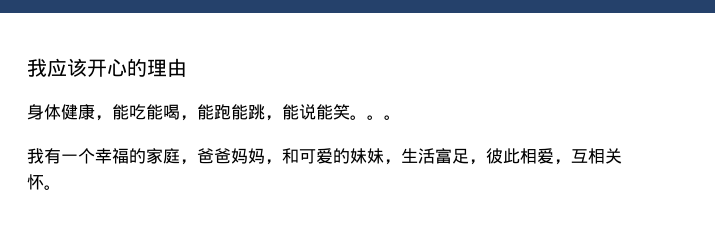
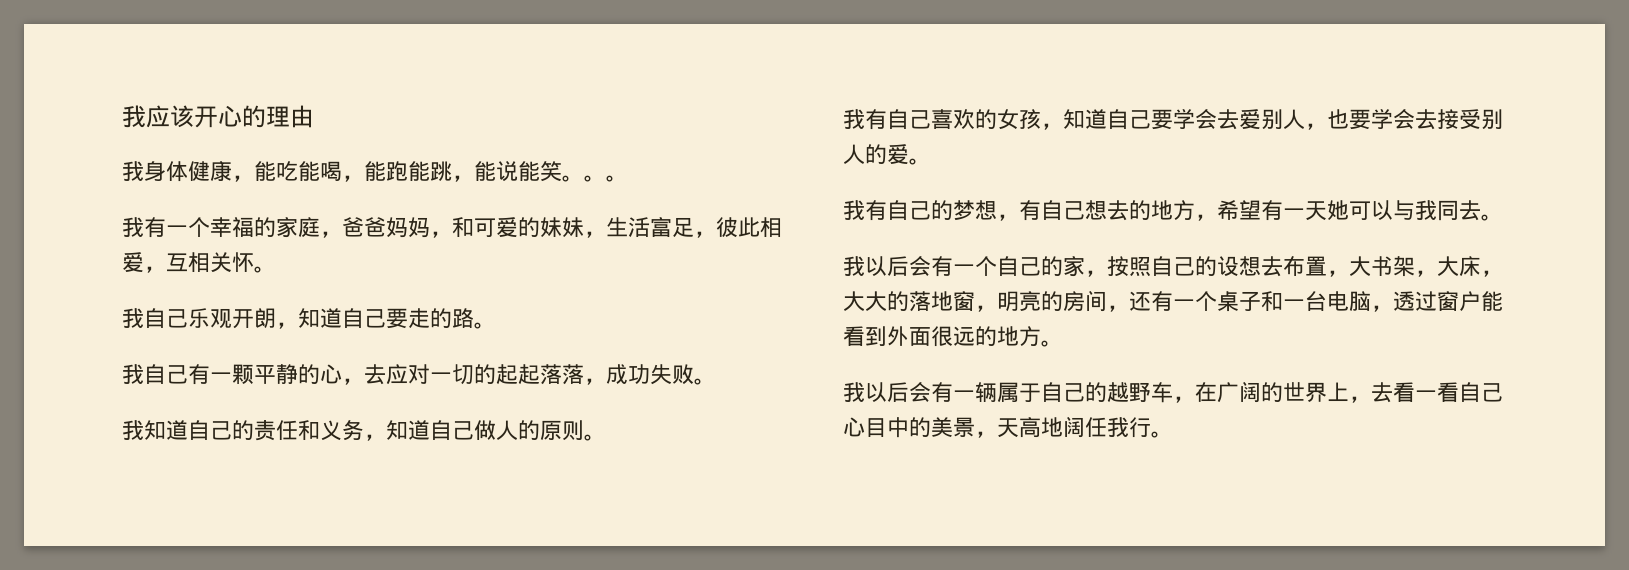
- 身体健康，能吃能喝，能跑能跳，能说能笑。
+ 我身体健康，能吃能喝，能跑能跳，能说能笑。
+ 我自己乐观开朗，知道自己要走的路。
+ 我自己有一颗平静的心，去应对一切的起起落落，成功失败。
+ 我知道自己的责任和义务，知道自己做人的原则。
+ 我有自己喜欢的女孩，知道自己要学会去爱别人，也要学会去接受别人的爱。
+ 我有自己的梦想，有自己想去的地方，希望有一天她可以与我同去。
+ 我以后会有一个自己的家，按照自己的设想去布置，大书架，大床，大大的落地窗，明亮的房间，还有一个桌子和一台电脑，透过窗户能看到外面很远的地方。
+ 我以后会有一辆属于自己的越野车，在广阔的世界上，去看一看自己心目中的美景，天高地阔任我行。

